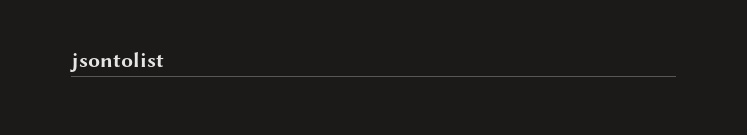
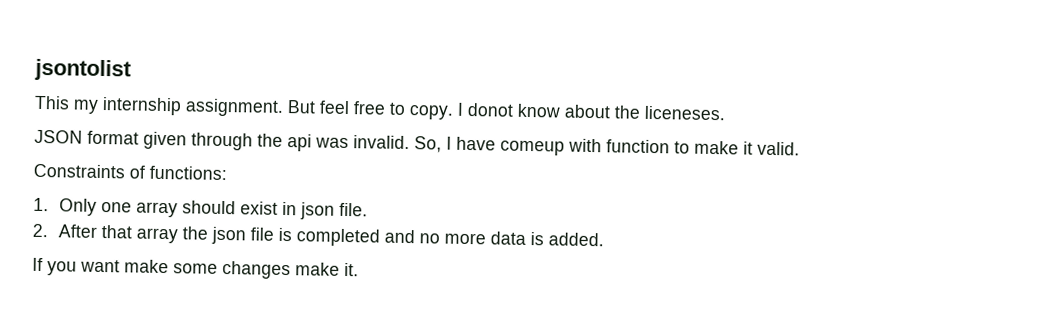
+ This my internship assignment. But feel free to copy. I donot know about the liceneses.
+ JSON format given through the api was invalid. So, I have comeup with function to make it valid.
+ Constraints of functions:
+ 1. Only one array should exist in json file.
+ 2. After that array the json file is completed and no more data is added.
+ If you want make some changes make it.

